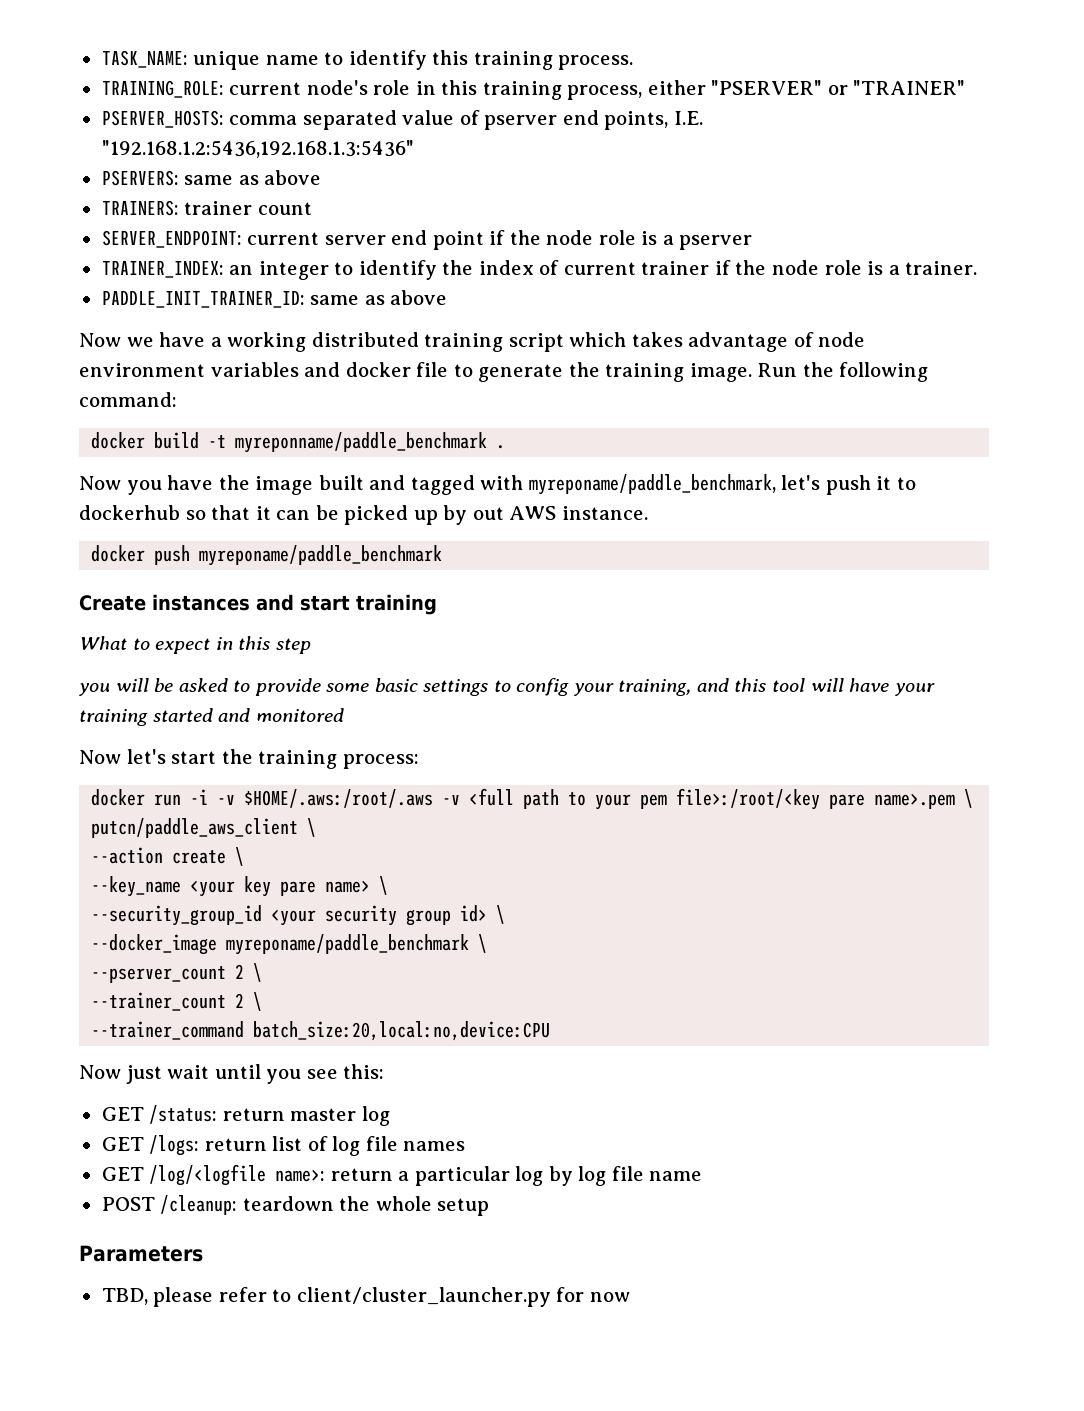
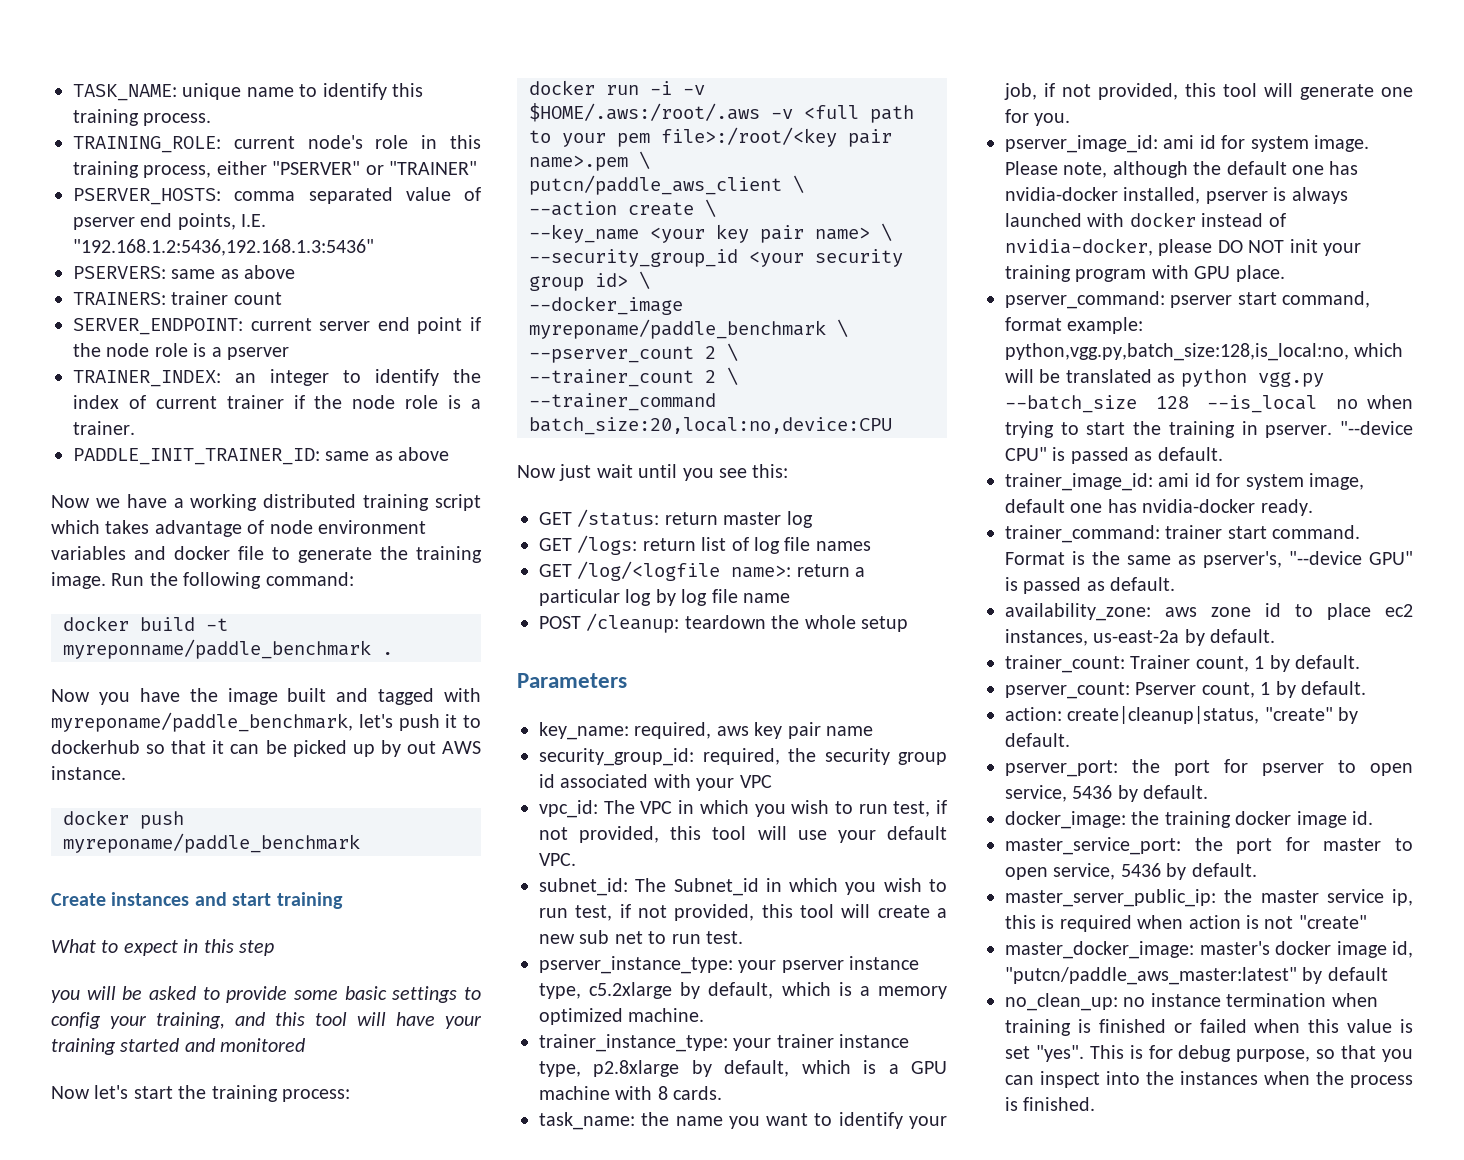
- docker run -i -v $HOME/.aws:/root/.aws -v <full path to your pem file>:/root/<key pare name>.pem \
+ docker run -i -v $HOME/.aws:/root/.aws -v <full path to your pem file>:/root/<key pair name>.pem \
- --key_name <your key pare name> \
+ --key_name <your key pair name> \
- TBD, please refer to client/cluster_launcher.py for now
+ key_name: required, aws key pair name
+ security_group_id: required, the security group id associated with your VPC
+ vpc_id: The VPC in which you wish to run test, if not provided, this tool will use your default VPC.
+ subnet_id: The Subnet_id in which you wish to run test, if not provided, this tool will create a new sub net to run test.
+ pserver_instance_type: your pserver instance type, c5.2xlarge by default, which is a memory optimized machine.
+ trainer_instance_type: your trainer instance type, p2.8xlarge by default, which is a GPU machine with 8 cards.
+ task_name: the name you want to identify your job, if not provided, this tool will generate one for you.
+ pserver_image_id: ami id for system image. Please note, although the default one has nvidia-docker installed, pserver is always launched with docker instead of nvidia-docker, please DO NOT init your training program with GPU place.
+ pserver_command: pserver start command, format example: python,vgg.py,batch_size:128,is_local:no, which will be translated as python vgg.py --batch_size 128 --is_local no when trying to start the training in pserver. "--device CPU" is passed as default.
+ trainer_image_id: ami id for system image, default one has nvidia-docker ready.
+ trainer_command: trainer start command. Format is the same as pserver's, "--device GPU" is passed as default.
+ availability_zone: aws zone id to place ec2 instances, us-east-2a by default.
+ trainer_count: Trainer count, 1 by default.
+ pserver_count: Pserver count, 1 by default.
+ action: create|cleanup|status, "create" by default.
+ pserver_port: the port for pserver to open service, 5436 by default.
+ docker_image: the training docker image id.
+ master_service_port: the port for master to open service, 5436 by default.
+ master_server_public_ip: the master service ip, this is required when action is not "create"
+ master_docker_image: master's docker image id, "putcn/paddle_aws_master:latest" by default
+ no_clean_up: no instance termination when training is finished or failed when this value is set "yes". This is for debug purpose, so that you can inspect into the instances when the process is finished.

